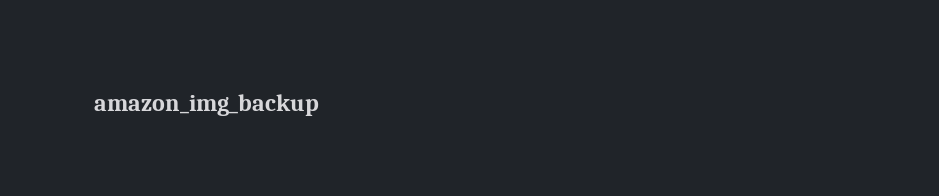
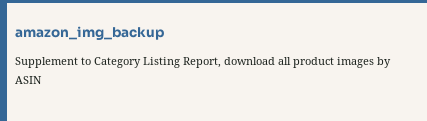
+ Supplement to Category Listing Report, download all product images by ASIN

